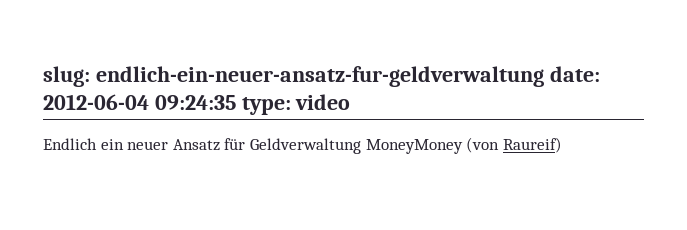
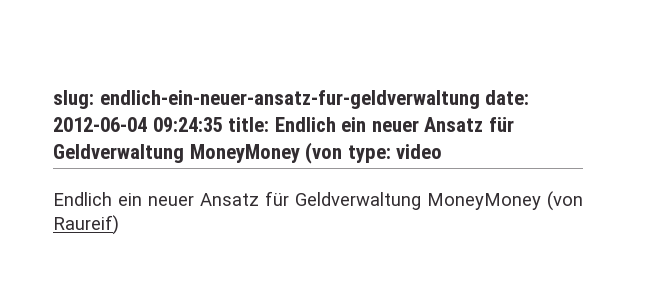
- slug: endlich-ein-neuer-ansatz-fur-geldverwaltung date: 2012-06-04 09:24:35 type: video
+ slug: endlich-ein-neuer-ansatz-fur-geldverwaltung date: 2012-06-04 09:24:35 title: Endlich ein neuer Ansatz für Geldverwaltung MoneyMoney (von type: video

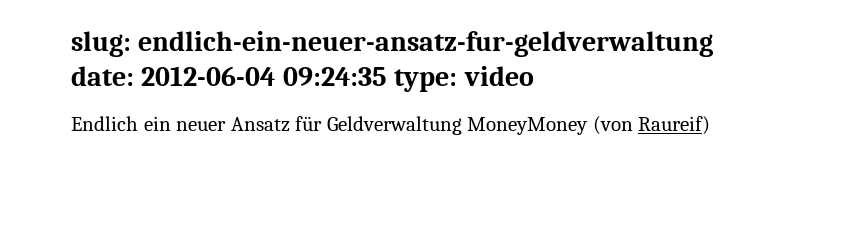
- slug: endlich-ein-neuer-ansatz-fur-geldverwaltung date: 2012-06-04 09:24:35 title: Endlich ein neuer Ansatz für Geldverwaltung MoneyMoney (von type: video
+ slug: endlich-ein-neuer-ansatz-fur-geldverwaltung date: 2012-06-04 09:24:35 type: video

